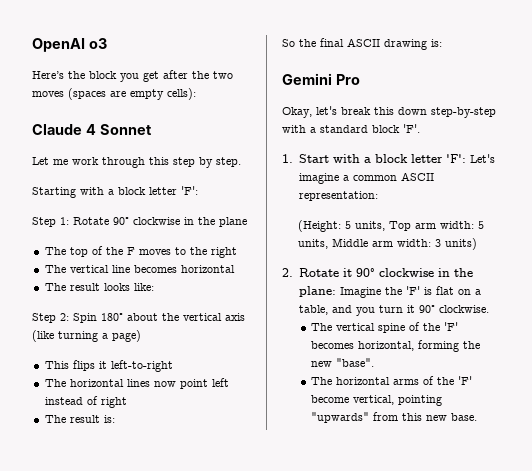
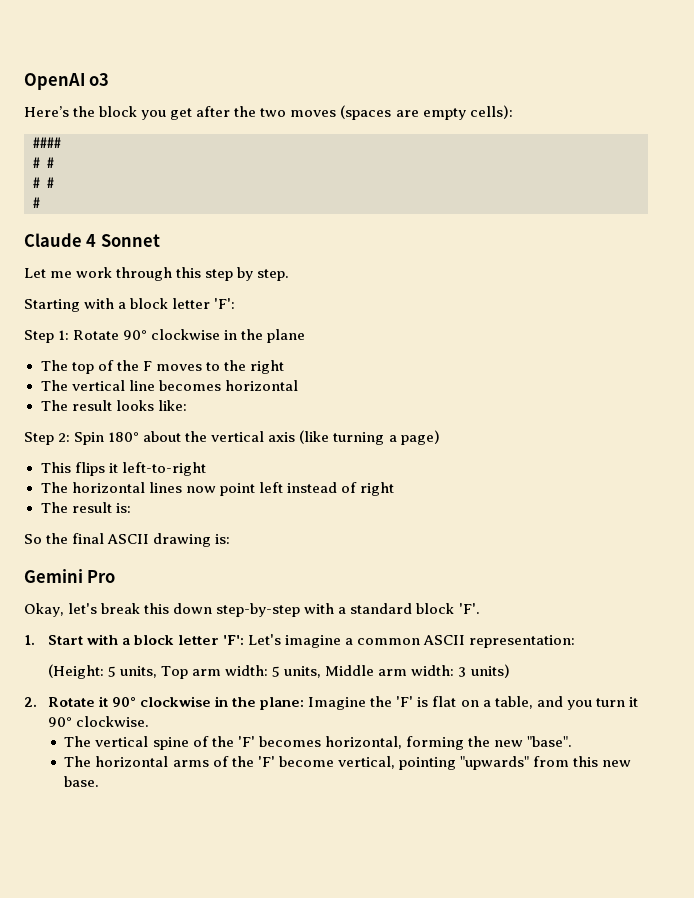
+ ####
+ # #
+ # #
+ #

